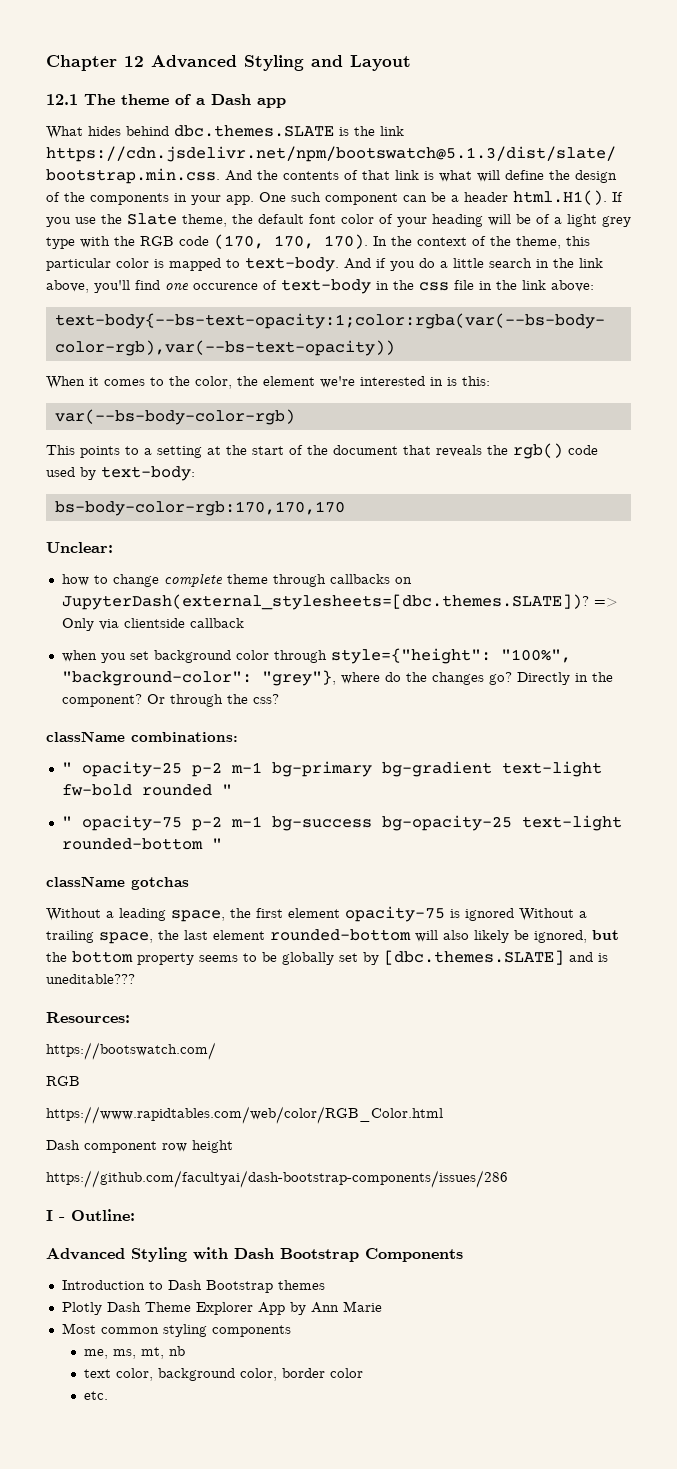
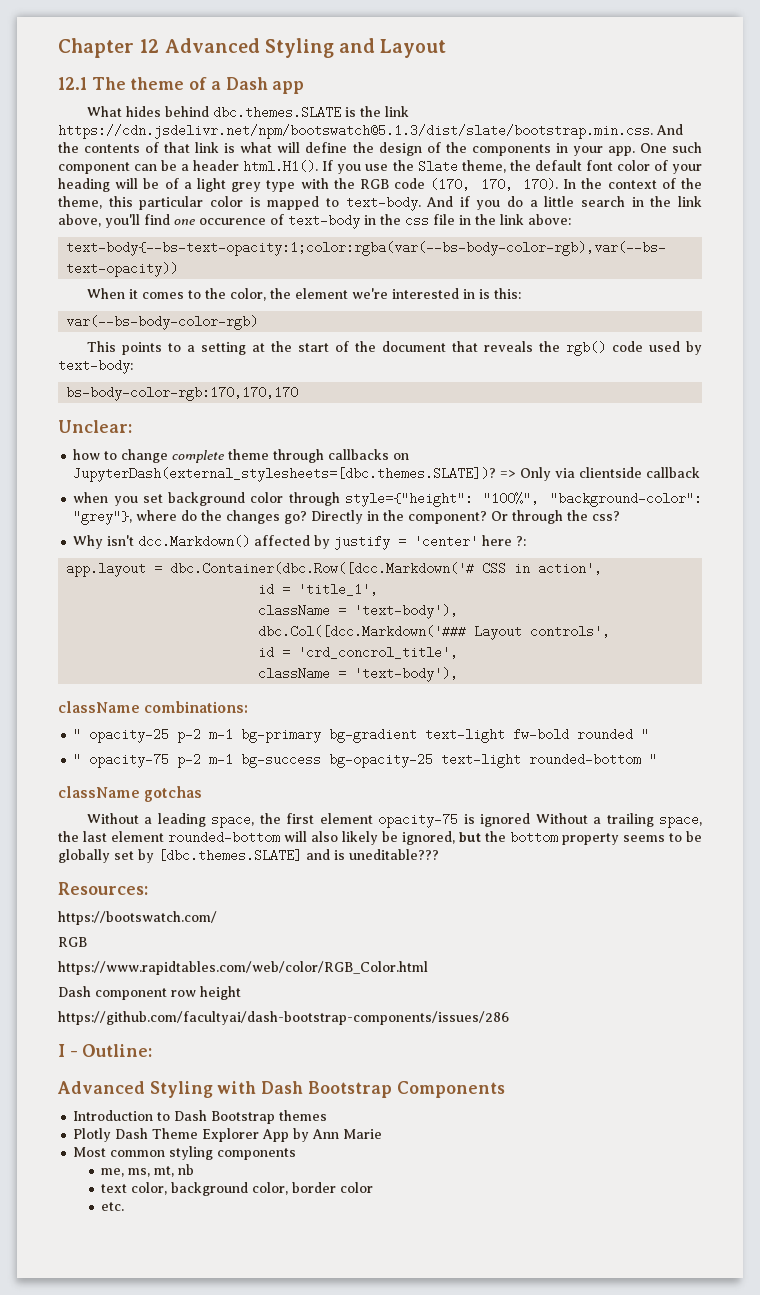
+ Why isn't dcc.Markdown() affected by justify = 'center' here ?:
+ app.layout = dbc.Container(dbc.Row([dcc.Markdown('# CSS in action',
+ id = 'title_1',
+ className = 'text-body'),
+ dbc.Col([dcc.Markdown('### Layout controls',
+ id = 'crd_concrol_title',
+ className = 'text-body'),

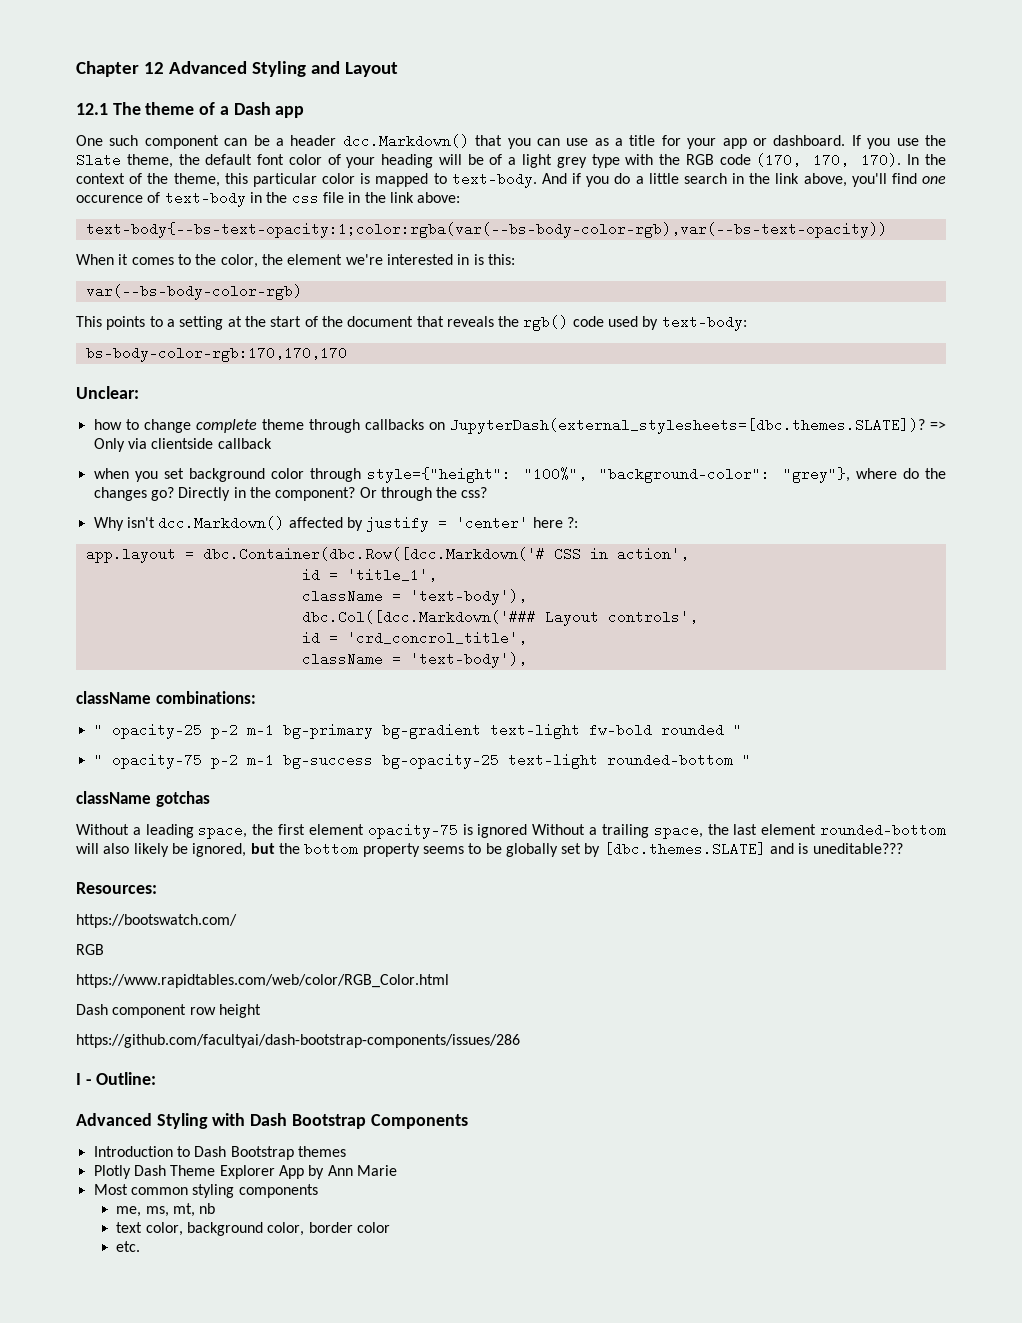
- What hides behind dbc.themes.SLATE is the link https://cdn.jsdelivr.net/npm/bootswatch@5.1.3/dist/slate/bootstrap.min.css. And the contents of that link is what will define the design of the components in your app. One such component can be a header html.H1(). If you use the Slate theme, the default font color of your heading will be of a light grey type with the RGB code (170, 170, 170).
+ One such component can be a header dcc.Markdown() that you can use as a title for your app or dashboard. If you use the Slate theme, the default font color of your heading will be of a light grey type with the RGB code (170, 170, 170).

